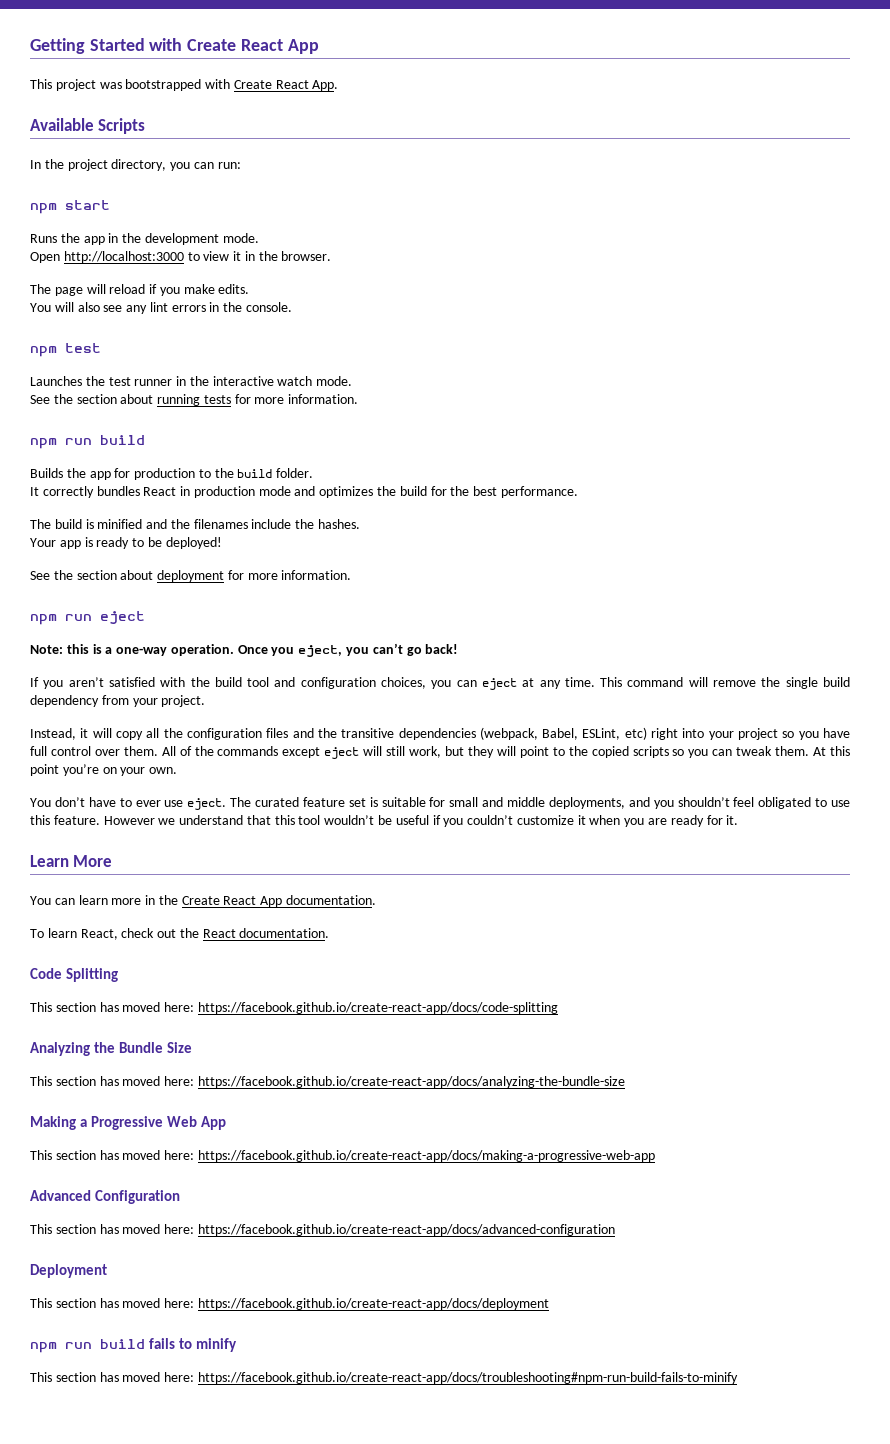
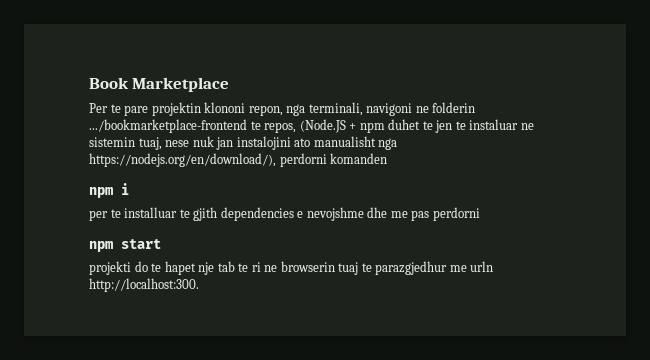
- Getting Started with Create React App
- This project was bootstrapped with Create React App.
- Available Scripts
- In the project directory, you can run:
+ Book Marketplace
+ Per te pare projektin klononi repon, nga terminali, navigoni ne folderin .../bookmarketplace-frontend te repos, (Node.JS + npm duhet te jen te instaluar ne sistemin tuaj, nese nuk jan instalojini ato manualisht nga https://nodejs.org/en/download/), perdorni komanden
+ npm i
+ per te installuar te gjith dependencies e nevojshme dhe me pas perdorni
  npm start
- Runs the app in the development mode.
- Open http://localhost:3000 to view it in the browser.
- The page will reload if you make edits.
- You will also see any lint errors in the console.
- npm test
- Launches the test runner in the interactive watch mode.
- See the section about running tests for more information.
- npm run build
- Builds the app for production to the build folder.
- It correctly bundles React in production mode and optimizes the build for the best performance.
- The build is minified and the filenames include the hashes.
- Your app is ready to be deployed!
- See the section about deployment for more information.
- npm run eject
- Note: this is a one-way operation. Once you eject, you can’t go back!
- If you aren’t satisfied with the build tool and configuration choices, you can eject at any time. This command will remove the single build dependency from your project.
- Instead, it will copy all the configuration files and the transitive dependencies (webpack, Babel, ESLint, etc) right into your project so you have full control over them. All of the commands except eject will still work, but they will point to the copied scripts so you can tweak them. At this point you’re on your own.
- You don’t have to ever use eject. The curated feature set is suitable for small and middle deployments, and you shouldn’t feel obligated to use this feature. However we understand that this tool wouldn’t be useful if you couldn’t customize it when you are ready for it.
- Learn More
- You can learn more in the Create React App documentation.
- To learn React, check out the React documentation.
- Code Splitting
- This section has moved here: https://facebook.github.io/create-react-app/docs/code-splitting
- Analyzing the Bundle Size
- This section has moved here: https://facebook.github.io/create-react-app/docs/analyzing-the-bundle-size
- Making a Progressive Web App
- This section has moved here: https://facebook.github.io/create-react-app/docs/making-a-progressive-web-app
- Advanced Configuration
- This section has moved here: https://facebook.github.io/create-react-app/docs/advanced-configuration
- Deployment
- This section has moved here: https://facebook.github.io/create-react-app/docs/deployment
- npm run build fails to minify
- This section has moved here: https://facebook.github.io/create-react-app/docs/troubleshooting#npm-run-build-fails-to-minify
+ projekti do te hapet nje tab te ri ne browserin tuaj te parazgjedhur me urln http://localhost:300.

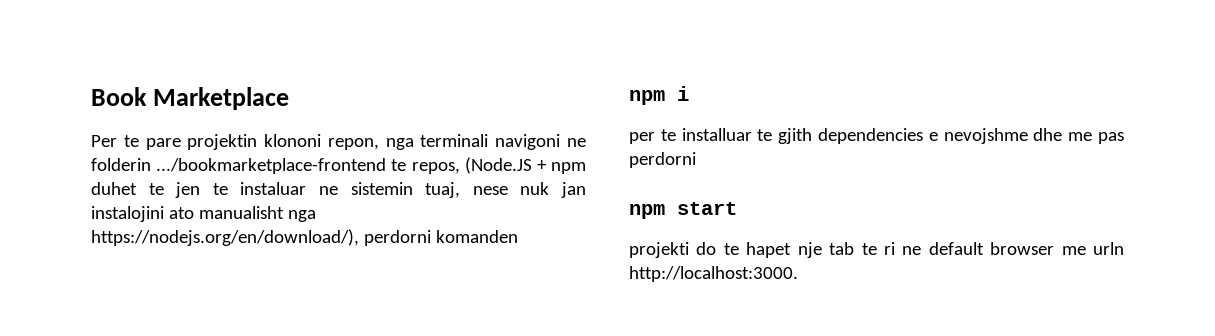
- Per te pare projektin klononi repon, nga terminali, navigoni ne folderin .../bookmarketplace-frontend te repos, (Node.JS + npm duhet te jen te instaluar ne sistemin tuaj, nese nuk jan instalojini ato manualisht nga https://nodejs.org/en/download/), perdorni komanden
+ Per te pare projektin klononi repon, nga terminali navigoni ne folderin .../bookmarketplace-frontend te repos, (Node.JS + npm duhet te jen te instaluar ne sistemin tuaj, nese nuk jan instalojini ato manualisht nga https://nodejs.org/en/download/), perdorni komanden
- projekti do te hapet nje tab te ri ne browserin tuaj te parazgjedhur me urln http://localhost:300.
+ projekti do te hapet nje tab te ri ne default browser me urln http://localhost:3000.

